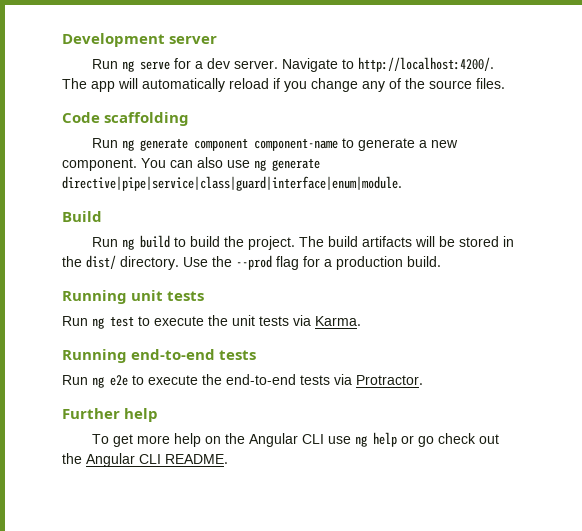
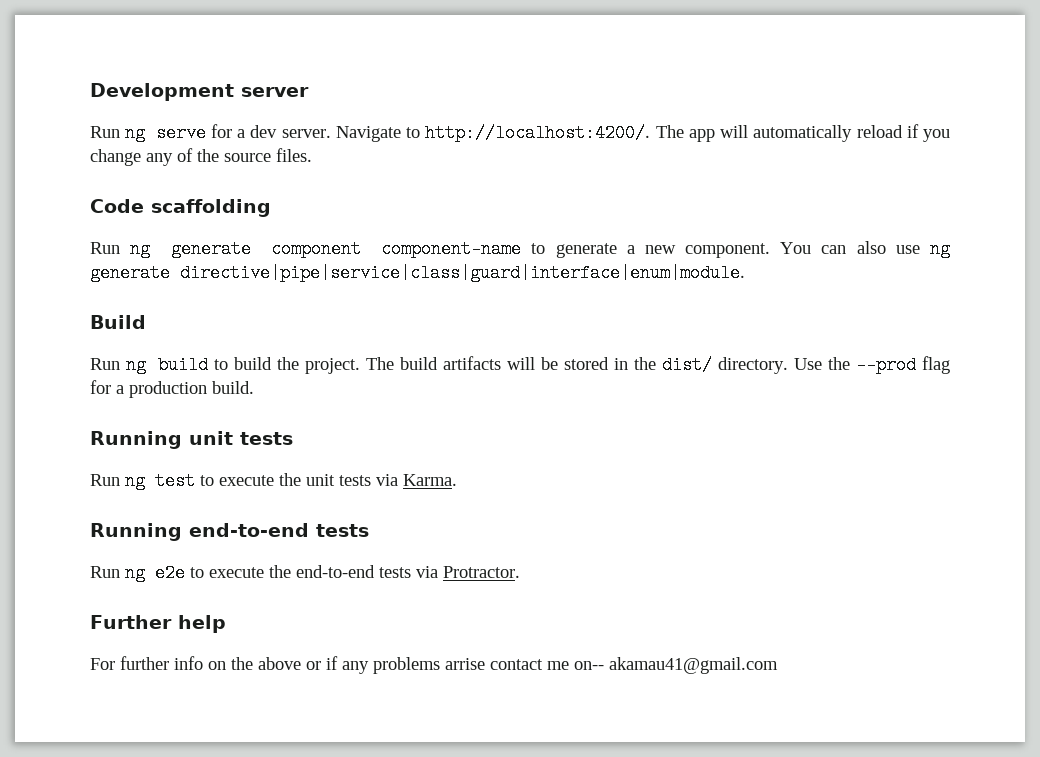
- To get more help on the Angular CLI use ng help or go check out the Angular CLI README.
+ For further info on the above or if any problems arrise contact me on-- akamau41@gmail.com

